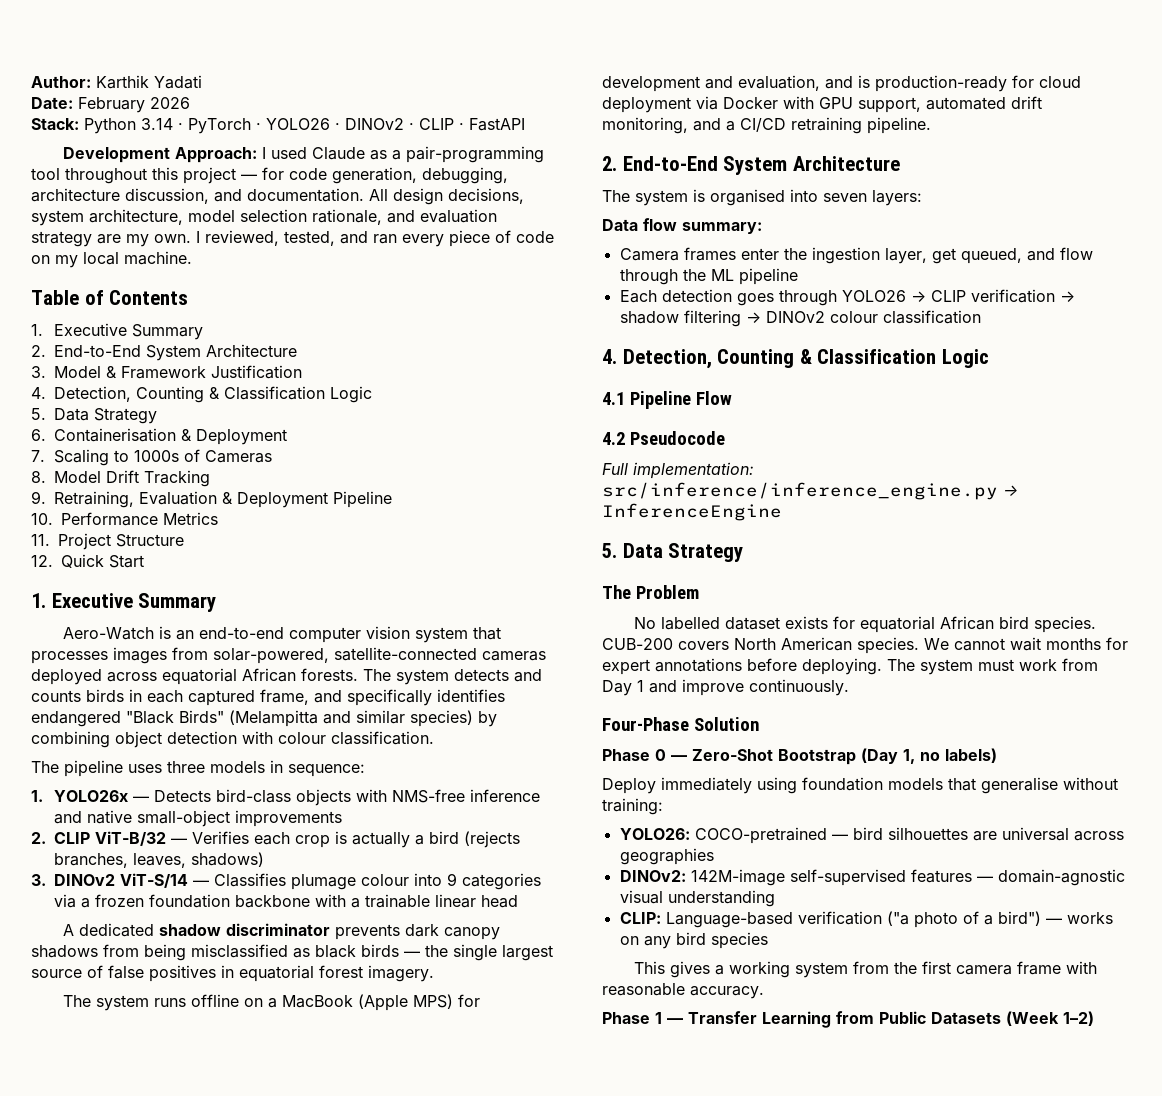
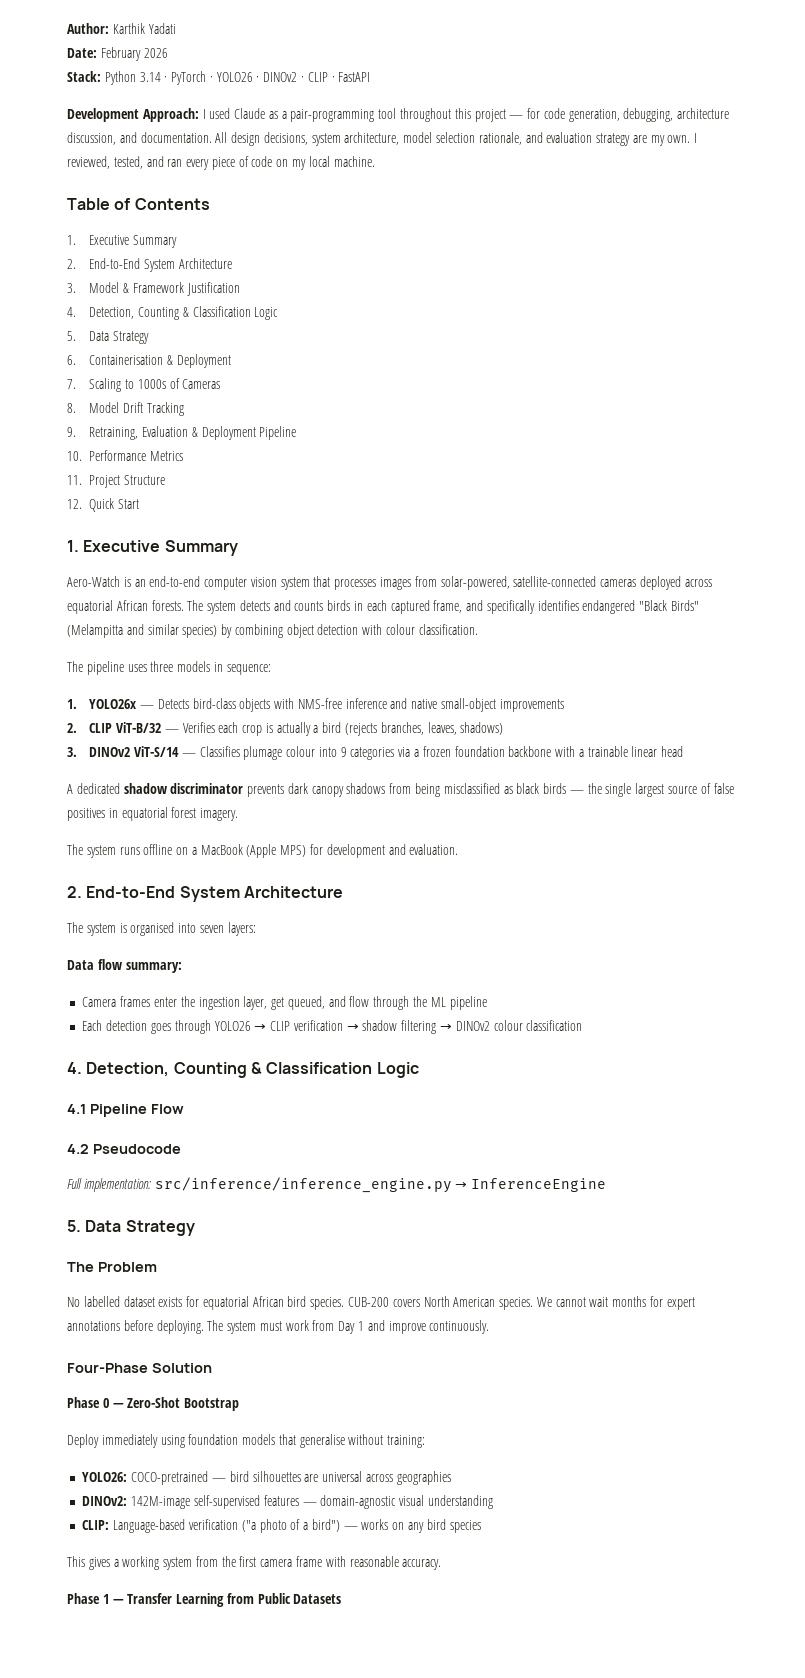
- The system runs offline on a MacBook (Apple MPS) for development and evaluation, and is production-ready for cloud deployment via Docker with GPU support, automated drift monitoring, and a CI/CD retraining pipeline.
+ The system runs offline on a MacBook (Apple MPS) for development and evaluation.
- Phase 0 — Zero-Shot Bootstrap (Day 1, no labels)
+ Phase 0 — Zero-Shot Bootstrap
- Phase 1 — Transfer Learning from Public Datasets (Week 1–2)
+ Phase 1 — Transfer Learning from Public Datasets

